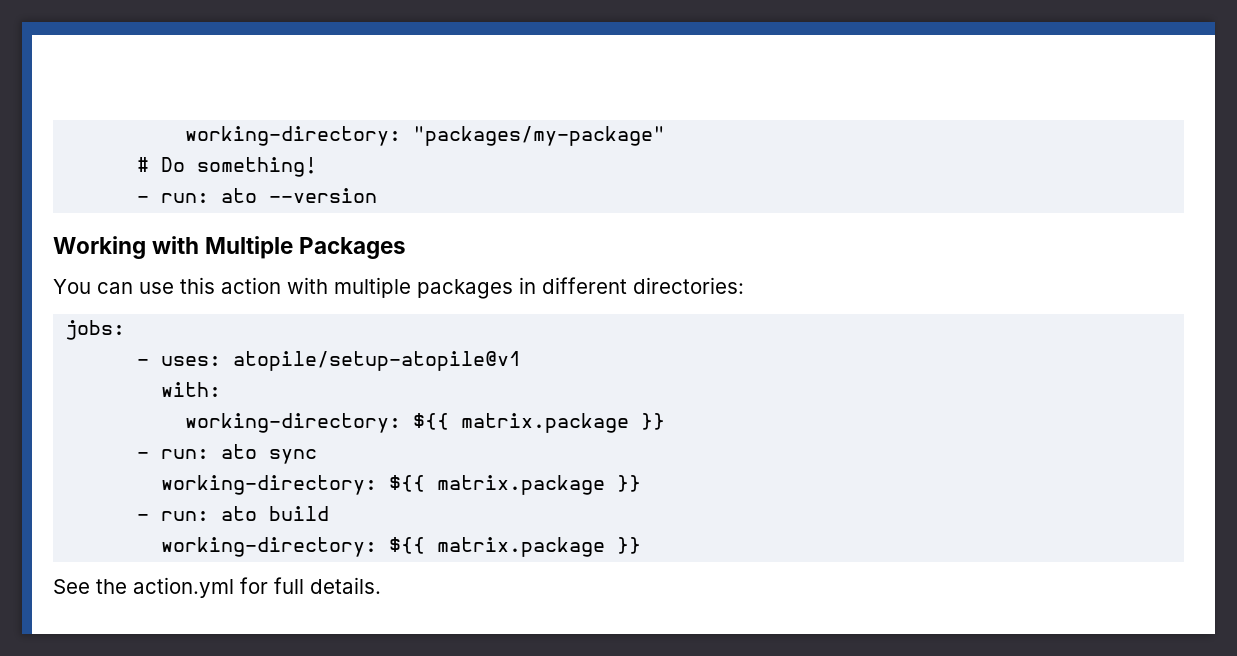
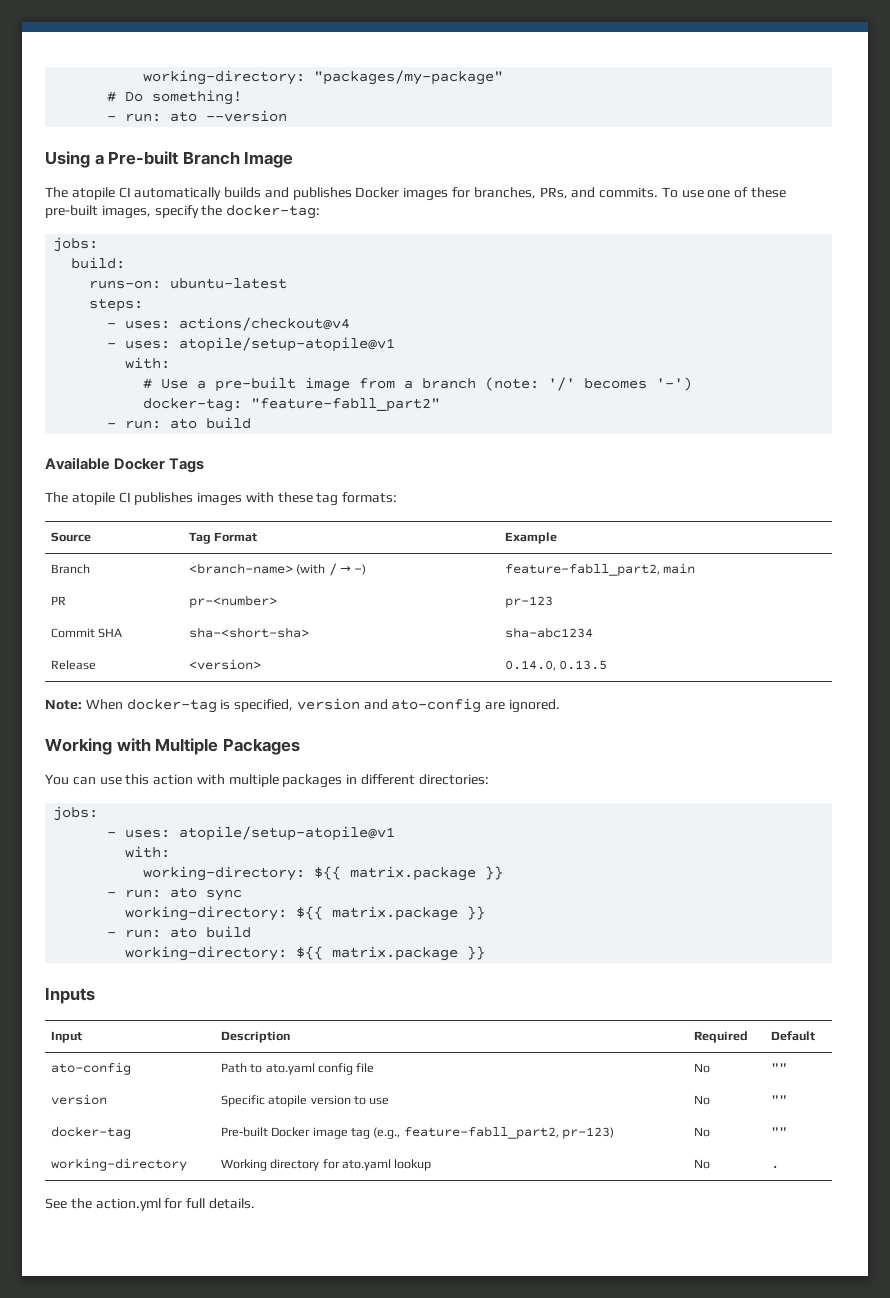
+ Using a Pre-built Branch Image
+ The atopile CI automatically builds and publishes Docker images for branches, PRs, and commits. To use one of these pre-built images, specify the docker-tag:
+ jobs:
+ build:
+ runs-on: ubuntu-latest
+ steps:
+ - uses: actions/checkout@v4
+ - uses: atopile/setup-atopile@v1
+ with:
+ # Use a pre-built image from a branch (note: '/' becomes '-')
+ docker-tag: "feature-fabll_part2"
+ - run: ato build
+ Available Docker Tags
+ The atopile CI publishes images with these tag formats:
+ Source | Tag Format | Example
+ Branch | <branch-name> (with / → -) | feature-fabll_part2, main
+ PR | pr-<number> | pr-123
+ Commit SHA | sha-<short-sha> | sha-abc1234
+ Release | <version> | 0.14.0, 0.13.5
+ Note: When docker-tag is specified, version and ato-config are ignored.
+ Inputs
+ Input | Description | Required | Default
+ ato-config | Path to ato.yaml config file | No | ""
+ version | Specific atopile version to use | No | ""
+ docker-tag | Pre-built Docker image tag (e.g., feature-fabll_part2, pr-123) | No | ""
+ working-directory | Working directory for ato.yaml lookup | No | .

